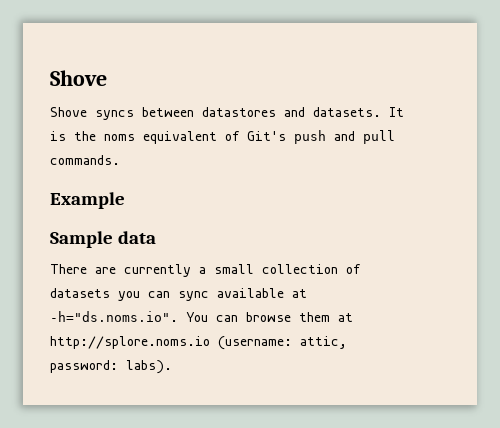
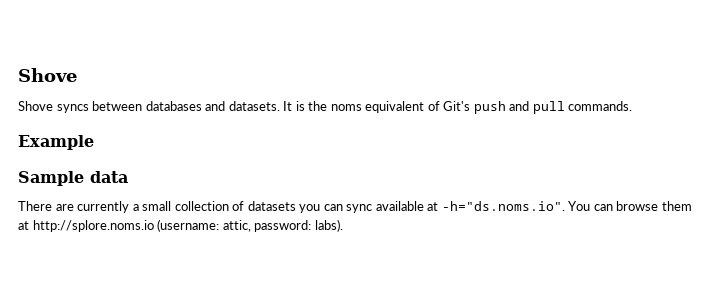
- Shove syncs between datastores and datasets.
+ Shove syncs between databases and datasets.

